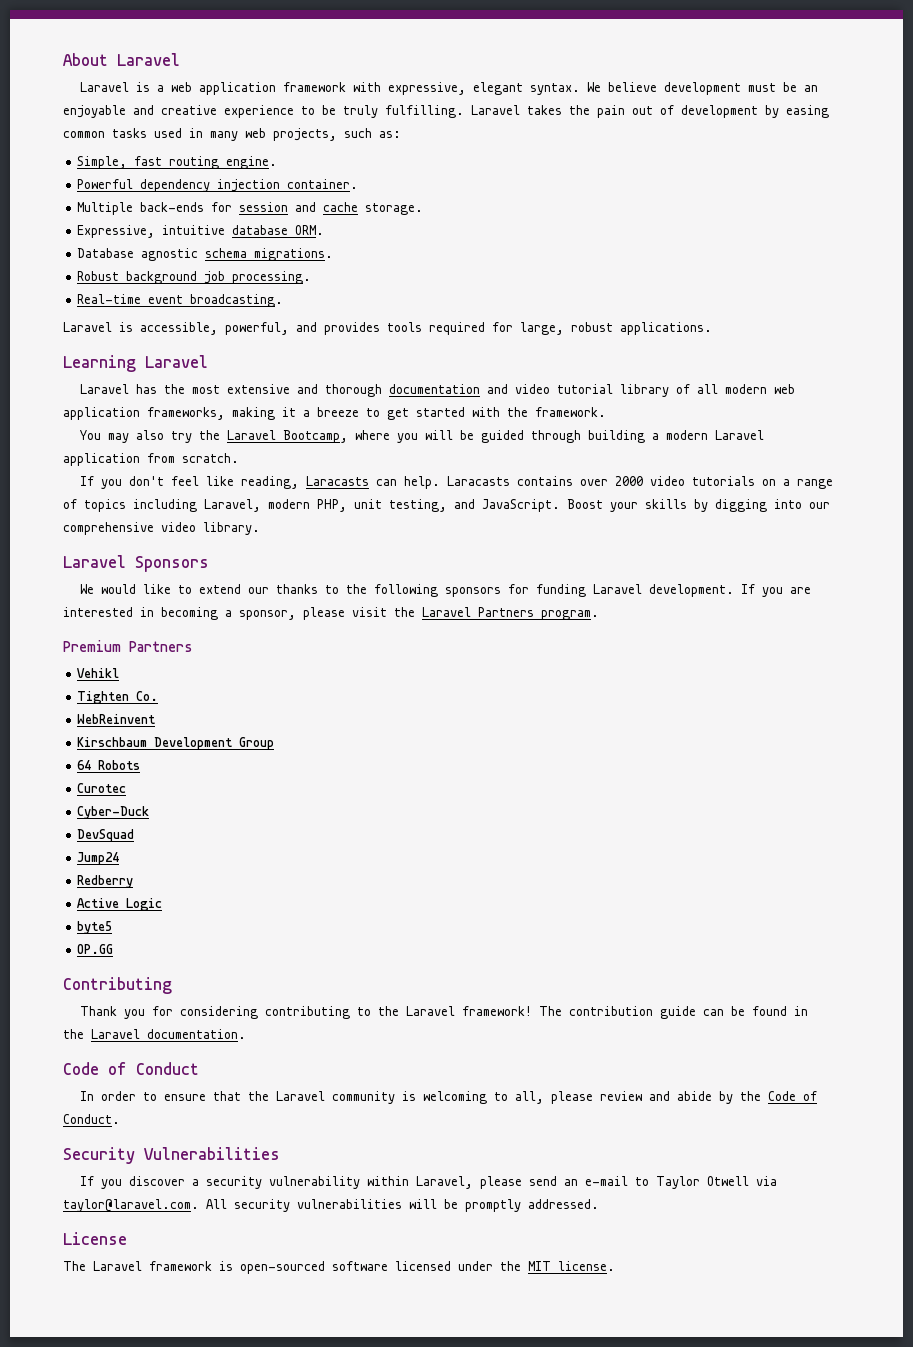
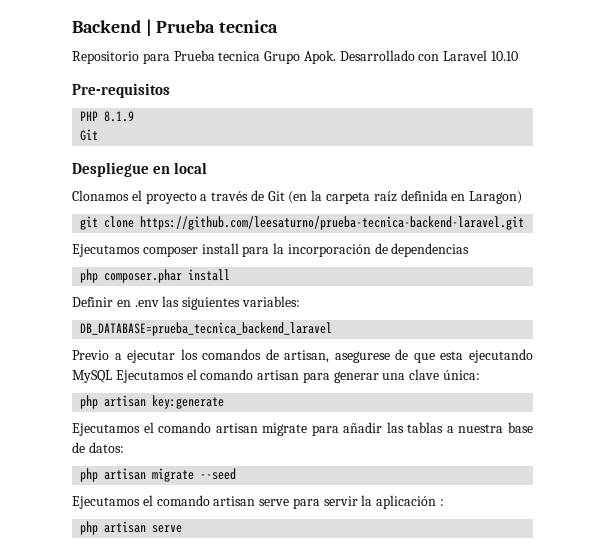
- About Laravel
- Laravel is a web application framework with expressive, elegant syntax. We believe development must be an enjoyable and creative experience to be truly fulfilling. Laravel takes the pain out of development by easing common tasks used in many web projects, such as:
- Simple, fast routing engine.
- Powerful dependency injection container.
- Multiple back-ends for session and cache storage.
- Expressive, intuitive database ORM.
- Database agnostic schema migrations.
- Robust background job processing.
- Real-time event broadcasting.
- Laravel is accessible, powerful, and provides tools required for large, robust applications.
- Learning Laravel
- Laravel has the most extensive and thorough documentation and video tutorial library of all modern web application frameworks, making it a breeze to get started with the framework.
- You may also try the Laravel Bootcamp, where you will be guided through building a modern Laravel application from scratch.
- If you don't feel like reading, Laracasts can help. Laracasts contains over 2000 video tutorials on a range of topics including Laravel, modern PHP, unit testing, and JavaScript. Boost your skills by digging into our comprehensive video library.
- Laravel Sponsors
- We would like to extend our thanks to the following sponsors for funding Laravel development. If you are interested in becoming a sponsor, please visit the Laravel Partners program.
- Premium Partners
- Vehikl
- Tighten Co.
- WebReinvent
- Kirschbaum Development Group
- 64 Robots
- Curotec
- Cyber-Duck
- DevSquad
- Jump24
- Redberry
- Active Logic
- byte5
- OP.GG
- Contributing
- Thank you for considering contributing to the Laravel framework! The contribution guide can be found in the Laravel documentation.
- Code of Conduct
- In order to ensure that the Laravel community is welcoming to all, please review and abide by the Code of Conduct.
- Security Vulnerabilities
- If you discover a security vulnerability within Laravel, please send an e-mail to Taylor Otwell via taylor@laravel.com. All security vulnerabilities will be promptly addressed.
- License
- The Laravel framework is open-sourced software licensed under the MIT license.
+ Backend | Prueba tecnica
+ Repositorio para Prueba tecnica Grupo Apok. Desarrollado con Laravel 10.10
+ Pre-requisitos
+ PHP 8.1.9
+ Git
+ Despliegue en local
+ Clonamos el proyecto a través de Git (en la carpeta raíz definida en Laragon)
+ git clone https://github.com/leesaturno/prueba-tecnica-backend-laravel.git
+ Ejecutamos composer install para la incorporación de dependencias
+ php composer.phar install
+ Definir en .env las siguientes variables:
+ DB_DATABASE=prueba_tecnica_backend_laravel
+ Previo a ejecutar los comandos de artisan, asegurese de que esta ejecutando MySQL Ejecutamos el comando artisan para generar una clave única:
+ php artisan key:generate
+ Ejecutamos el comando artisan migrate para añadir las tablas a nuestra base de datos:
+ php artisan migrate --seed
+ Ejecutamos el comando artisan serve para servir la aplicación :
+ php artisan serve

